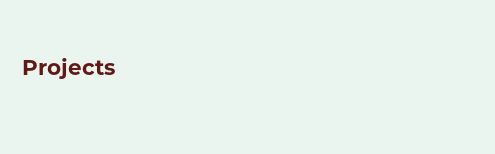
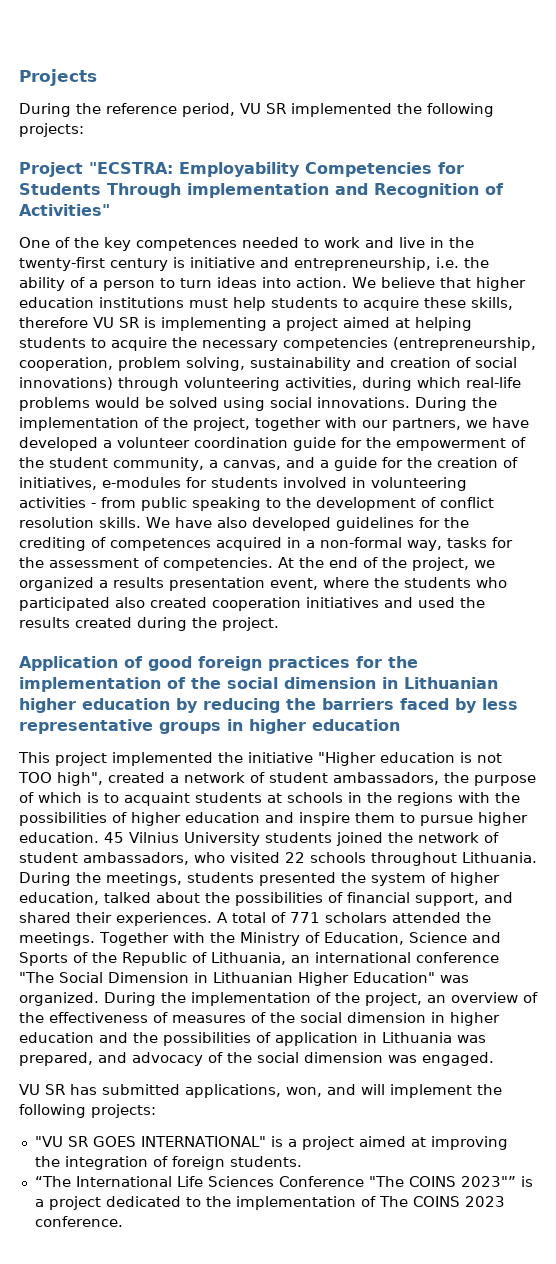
+ During the reference period, VU SR implemented the following projects:
+ Project "ECSTRA: Employability Competencies for Students Through implementation and Recognition of Activities"
+ One of the key competences needed to work and live in the twenty-first century is initiative and entrepreneurship, i.e. the ability of a person to turn ideas into action. We believe that higher education institutions must help students to acquire these skills, therefore VU SR is implementing a project aimed at helping students to acquire the necessary competencies (entrepreneurship, cooperation, problem solving, sustainability and creation of social innovations) through volunteering activities, during which real-life problems would be solved using social innovations. During the implementation of the project, together with our partners, we have developed a volunteer coordination guide for the empowerment of the student community, a canvas, and a guide for the creation of initiatives, e-modules for students involved in volunteering activities - from public speaking to the development of conflict resolution skills. We have also developed guidelines for the crediting of competences acquired in a non-formal way, tasks for the assessment of competencies. At the end of the project, we organized a results presentation event, where the students who participated also created cooperation initiatives and used the results created during the project.
+ Application of good foreign practices for the implementation of the social dimension in Lithuanian higher education by reducing the barriers faced by less representative groups in higher education
+ This project implemented the initiative "Higher education is not TOO high", created a network of student ambassadors, the purpose of which is to acquaint students at schools in the regions with the possibilities of higher education and inspire them to pursue higher education. 45 Vilnius University students joined the network of student ambassadors, who visited 22 schools throughout Lithuania. During the meetings, students presented the system of higher education, talked about the possibilities of financial support, and shared their experiences. A total of 771 scholars attended the meetings. Together with the Ministry of Education, Science and Sports of the Republic of Lithuania, an international conference "The Social Dimension in Lithuanian Higher Education" was organized. During the implementation of the project, an overview of the effectiveness of measures of the social dimension in higher education and the possibilities of application in Lithuania was prepared, and advocacy of the social dimension was engaged.
+ VU SR has submitted applications, won, and will implement the following projects:
+ "VU SR GOES INTERNATIONAL" is a project aimed at improving the integration of foreign students.
+ “The International Life Sciences Conference "The COINS 2023"” is a project dedicated to the implementation of The COINS 2023 conference.

